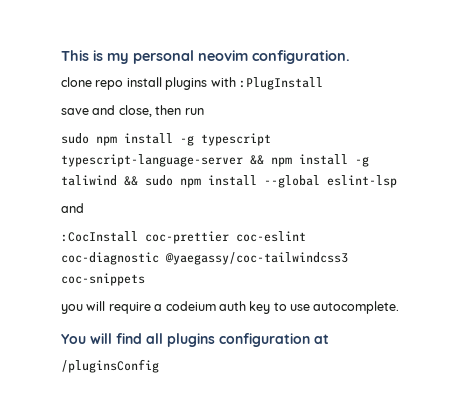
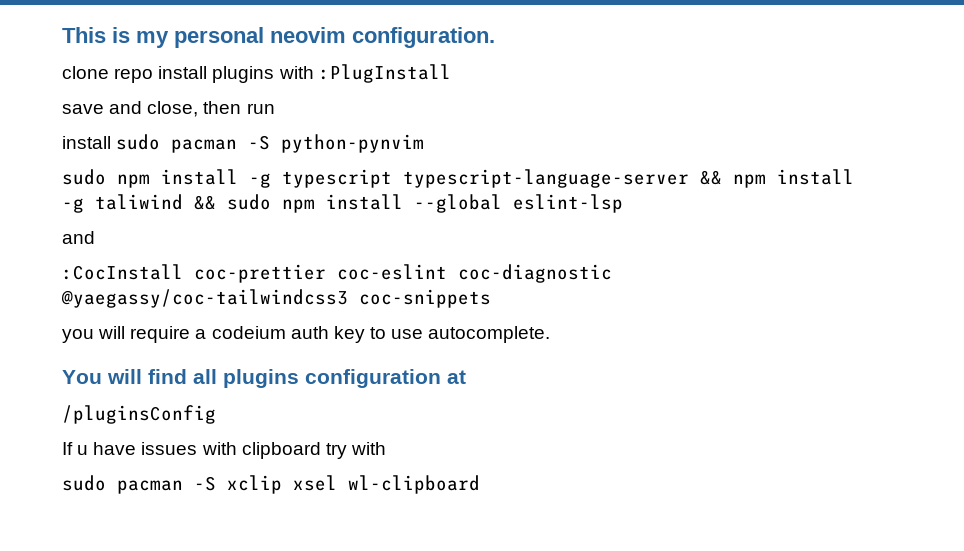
+ install sudo pacman -S python-pynvim
+ If u have issues with clipboard try with
+ sudo pacman -S xclip xsel wl-clipboard

